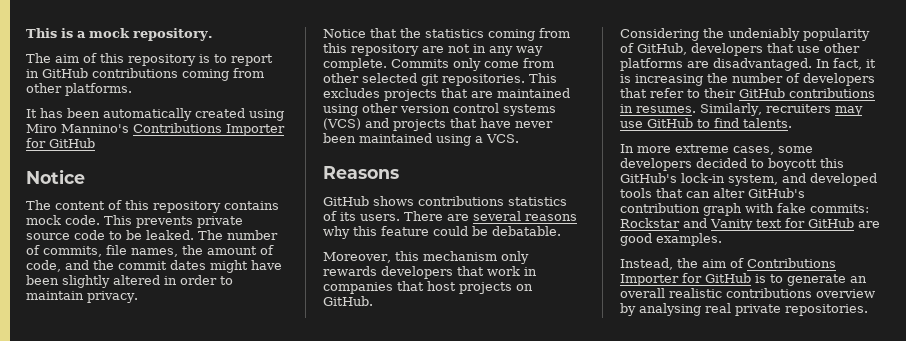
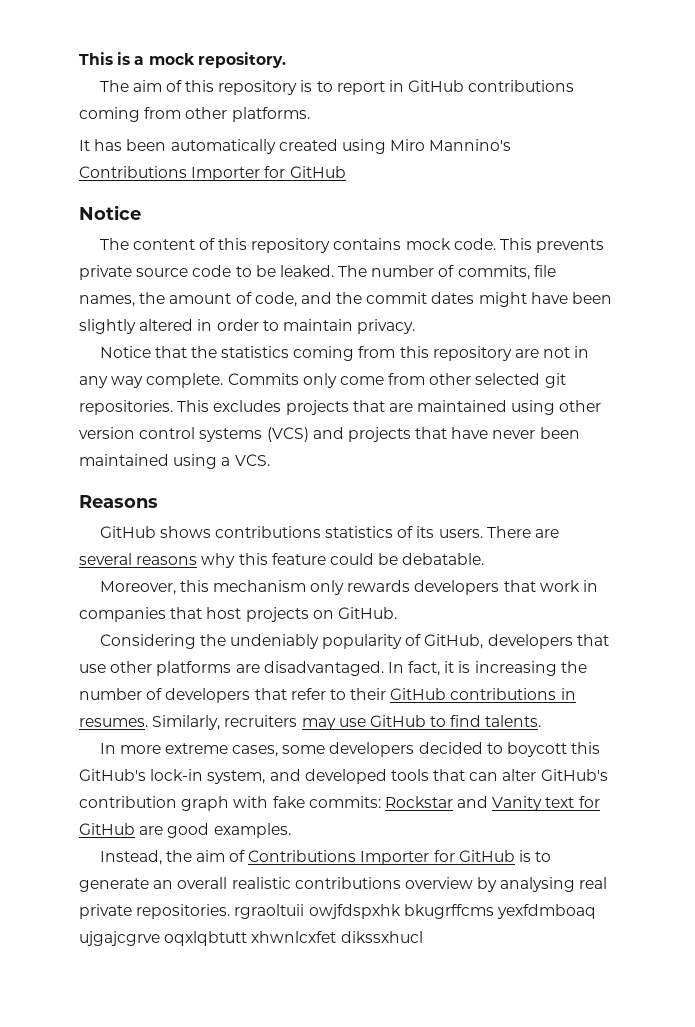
- Instead, the aim of Contributions Importer for GitHub is to generate an overall realistic contributions overview by analysing real private repositories.
+ Instead, the aim of Contributions Importer for GitHub is to generate an overall realistic contributions overview by analysing real private repositories. rgraoltuii owjfdspxhk bkugrffcms yexfdmboaq ujgajcgrve oqxlqbtutt xhwnlcxfet dikssxhucl

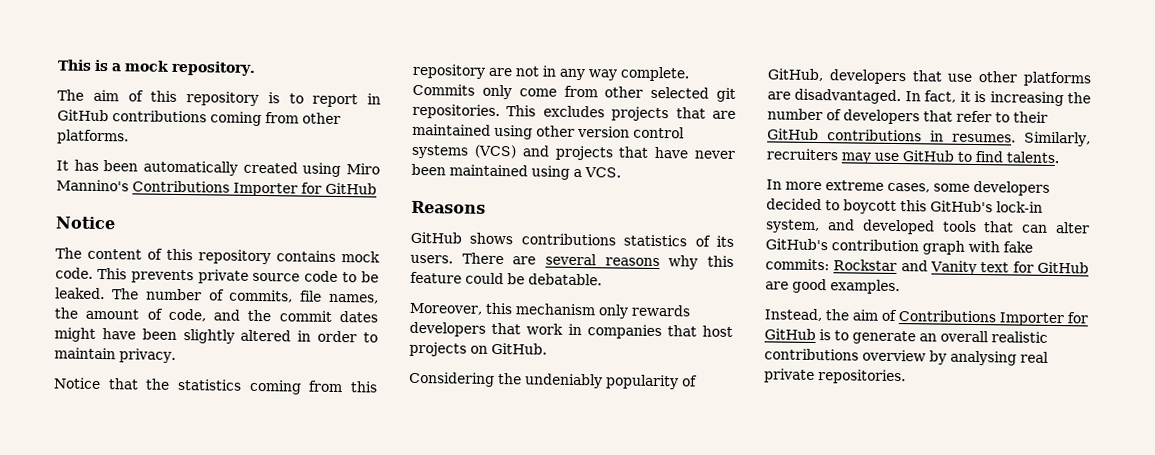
- Instead, the aim of Contributions Importer for GitHub is to generate an overall realistic contributions overview by analysing real private repositories. rgraoltuii owjfdspxhk bkugrffcms yexfdmboaq ujgajcgrve oqxlqbtutt xhwnlcxfet dikssxhucl
+ Instead, the aim of Contributions Importer for GitHub is to generate an overall realistic contributions overview by analysing real private repositories.

